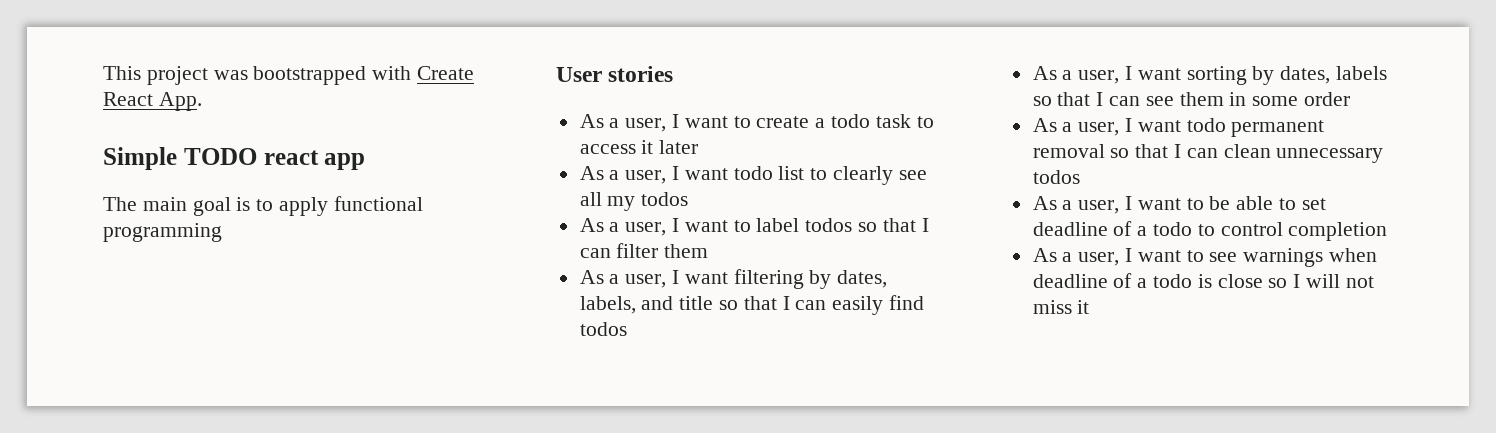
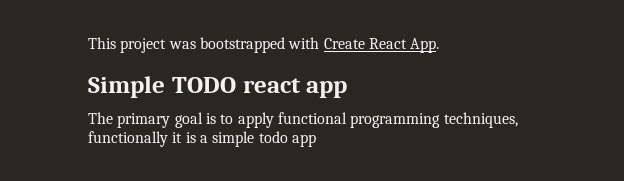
- The main goal is to apply functional programming
- User stories
- As a user, I want to create a todo task to access it later
- As a user, I want todo list to clearly see all my todos
- As a user, I want to label todos so that I can filter them
- As a user, I want filtering by dates, labels, and title so that I can easily find todos
- As a user, I want sorting by dates, labels so that I can see them in some order
- As a user, I want todo permanent removal so that I can clean unnecessary todos
- As a user, I want to be able to set deadline of a todo to control completion
- As a user, I want to see warnings when deadline of a todo is close so I will not miss it
+ The primary goal is to apply functional programming techniques, functionally it is a simple todo app

